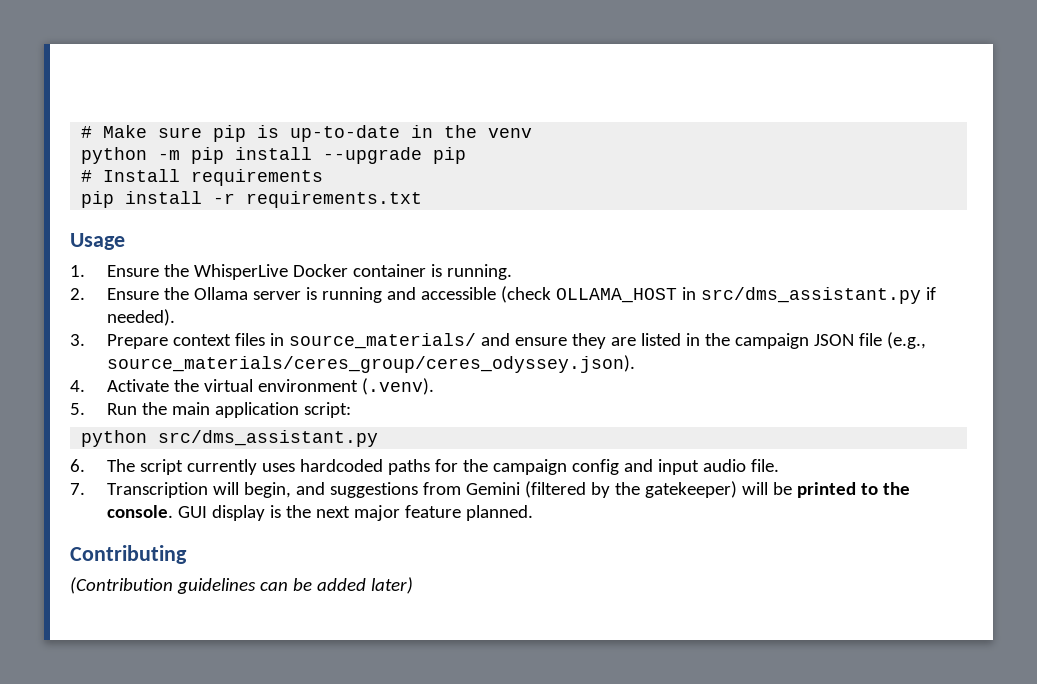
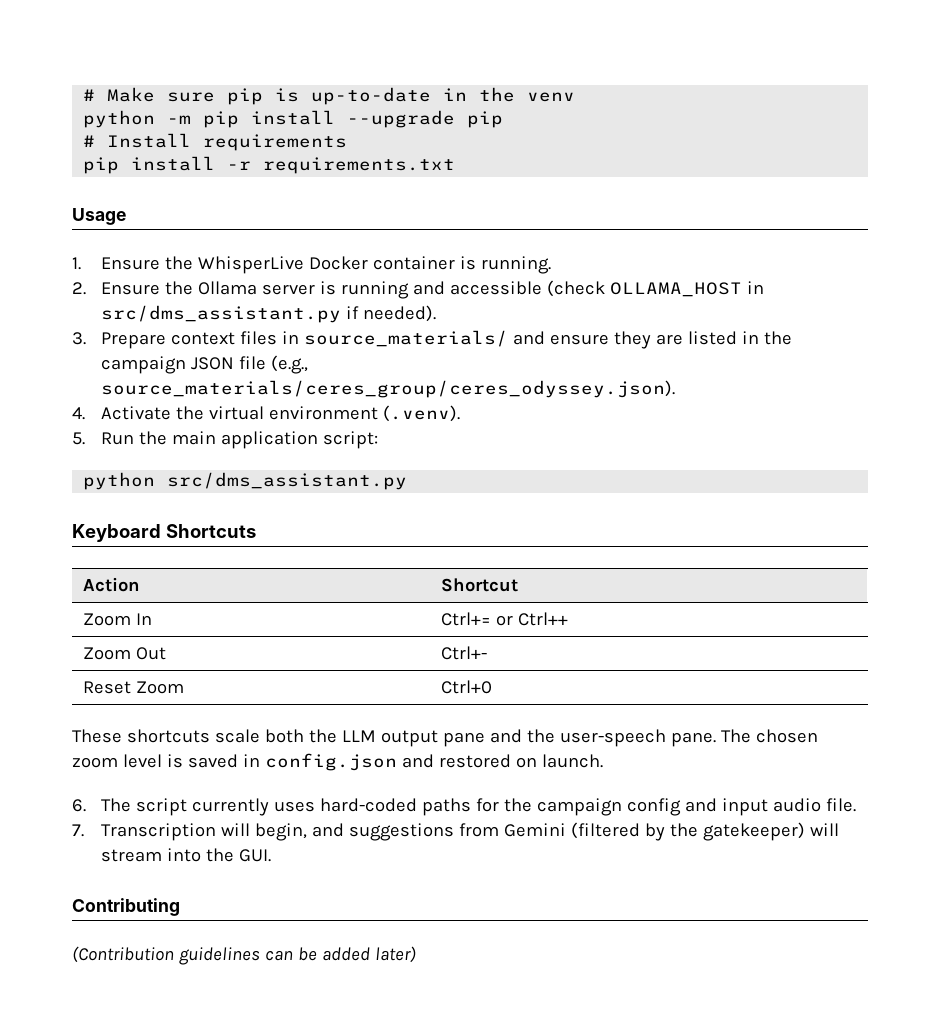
+ Keyboard Shortcuts
+ Action | Shortcut
+ Zoom In | Ctrl+= or Ctrl++
+ Zoom Out | Ctrl+-
+ Reset Zoom | Ctrl+0
+ These shortcuts scale both the LLM output pane and the user-speech pane. The chosen zoom level is saved in config.json and restored on launch.
- 6. The script currently uses hardcoded paths for the campaign config and input audio file.
+ 6. The script currently uses hard-coded paths for the campaign config and input audio file.
- 7. Transcription will begin, and suggestions from Gemini (filtered by the gatekeeper) will be printed to the console. GUI display is the next major feature planned.
+ 7. Transcription will begin, and suggestions from Gemini (filtered by the gatekeeper) will stream into the GUI.

